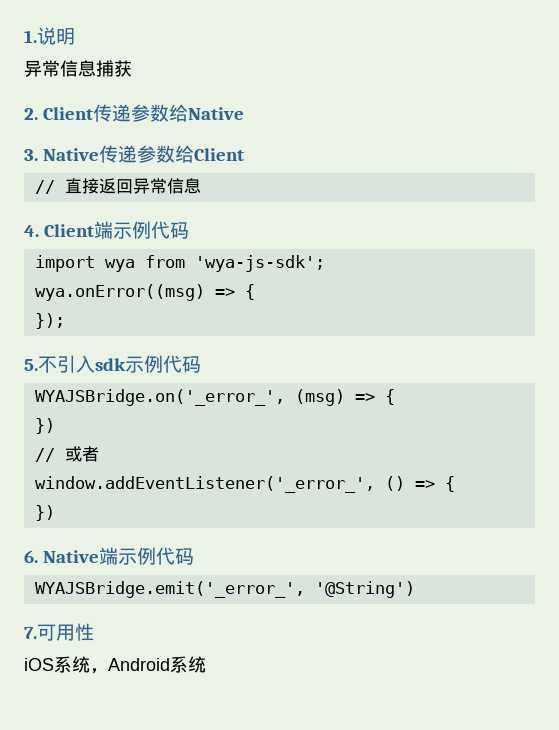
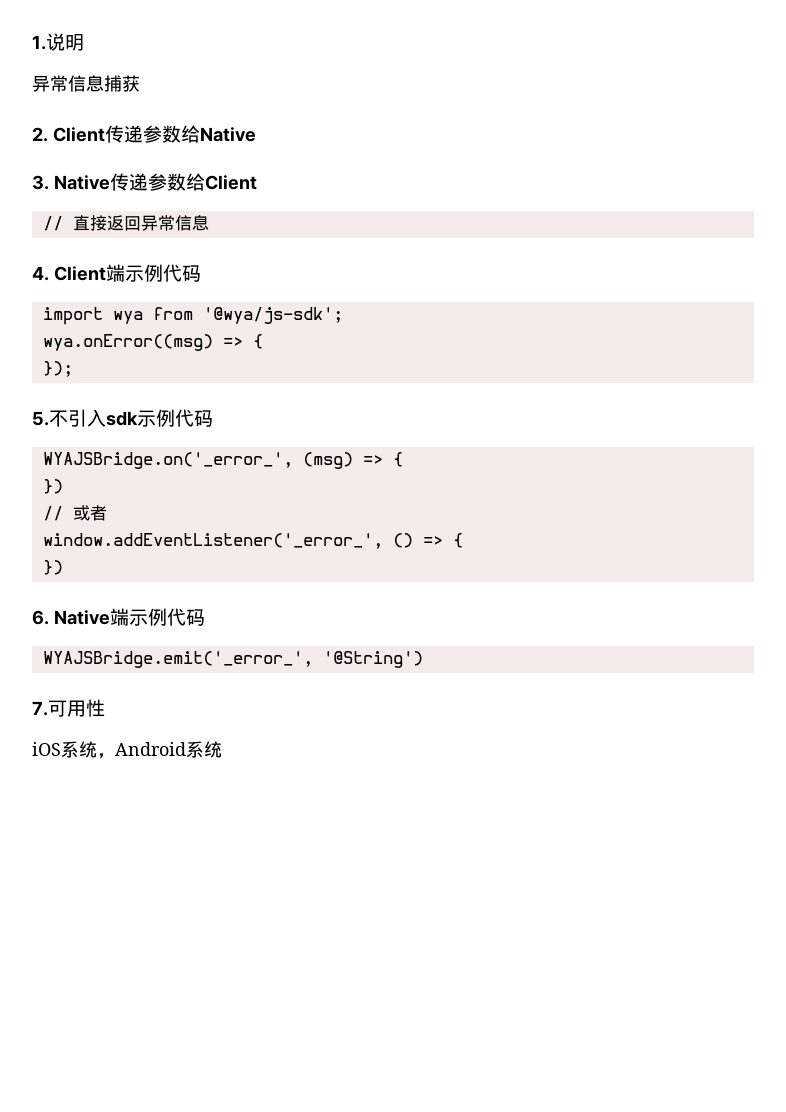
- import wya from 'wya-js-sdk';
+ import wya from '@wya/js-sdk';

